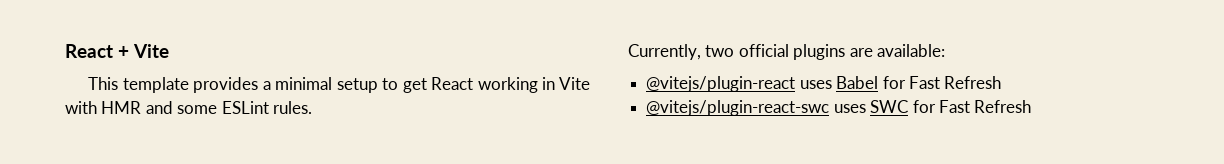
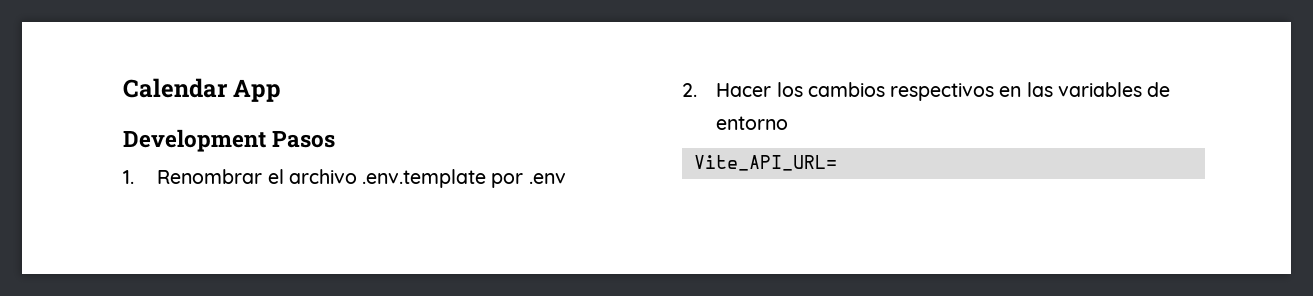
- React + Vite
- This template provides a minimal setup to get React working in Vite with HMR and some ESLint rules.
- Currently, two official plugins are available:
- @vitejs/plugin-react uses Babel for Fast Refresh
- @vitejs/plugin-react-swc uses SWC for Fast Refresh
+ Calendar App
+ Development Pasos
+ 1. Renombrar el archivo .env.template por .env
+ 2. Hacer los cambios respectivos en las variables de entorno
+ Vite_API_URL=

